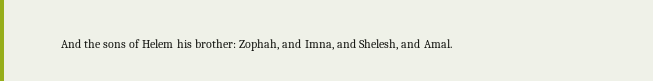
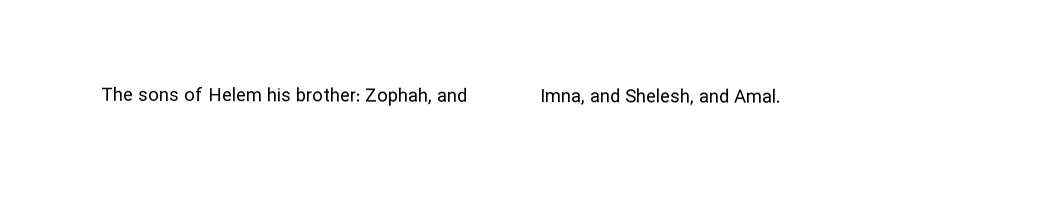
- And the sons of Helem his brother: Zophah, and Imna, and Shelesh, and Amal.
+ The sons of Helem his brother: Zophah, and Imna, and Shelesh, and Amal.

